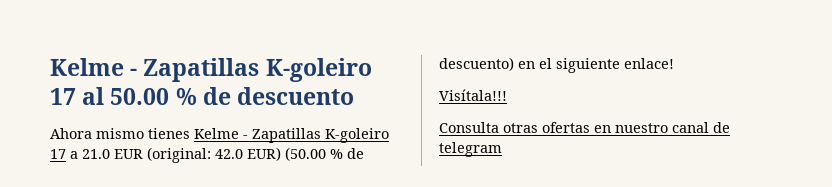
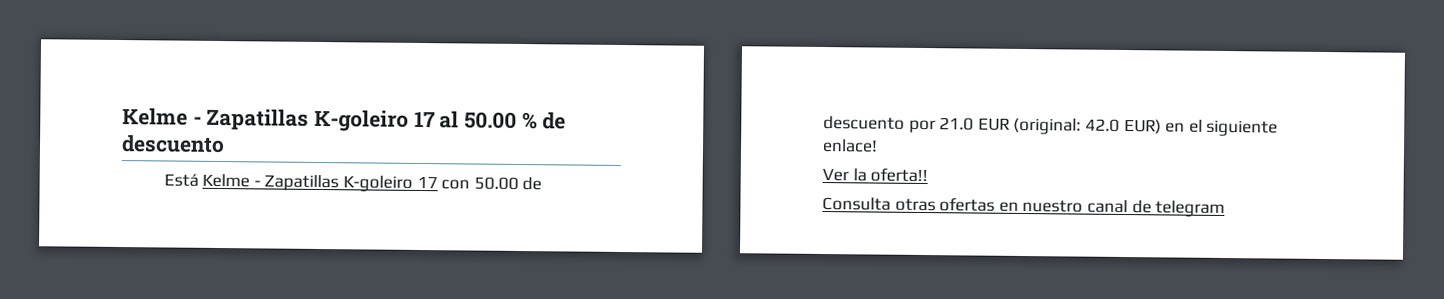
- Ahora mismo tienes Kelme - Zapatillas K-goleiro 17 a 21.0 EUR (original: 42.0 EUR) (50.00 % de descuento) en el siguiente enlace!
+ Está Kelme - Zapatillas K-goleiro 17 con 50.00 de descuento por 21.0 EUR (original: 42.0 EUR) en el siguiente enlace!
- Visítala!!!
+ Ver la oferta!!

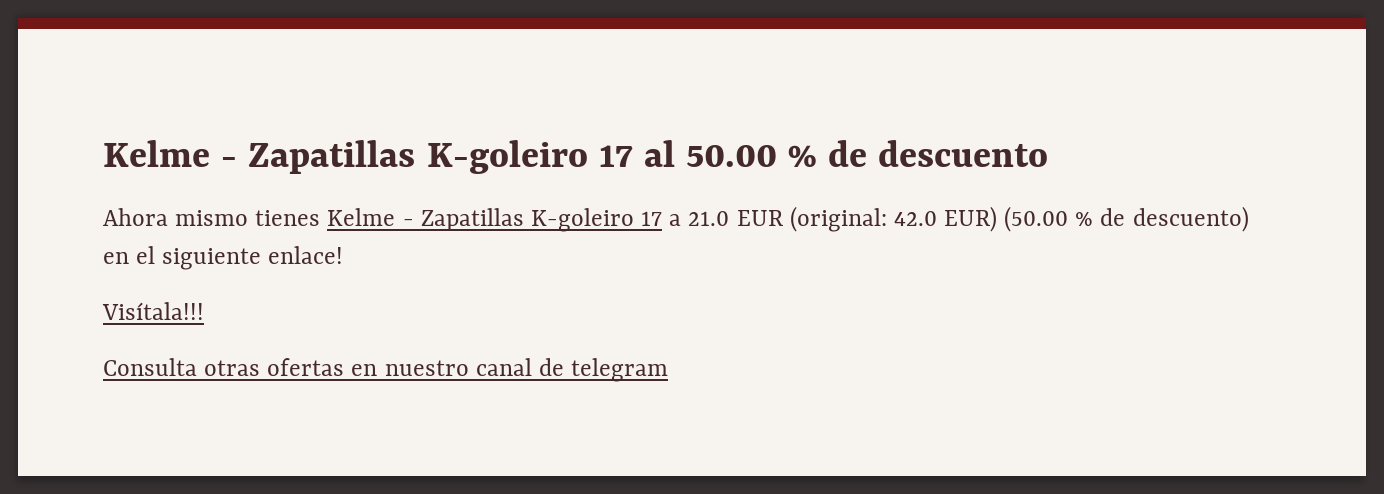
- Está Kelme - Zapatillas K-goleiro 17 con 50.00 de descuento por 21.0 EUR (original: 42.0 EUR) en el siguiente enlace!
+ Ahora mismo tienes Kelme - Zapatillas K-goleiro 17 a 21.0 EUR (original: 42.0 EUR) (50.00 % de descuento) en el siguiente enlace!
- Ver la oferta!!
+ Visítala!!!

